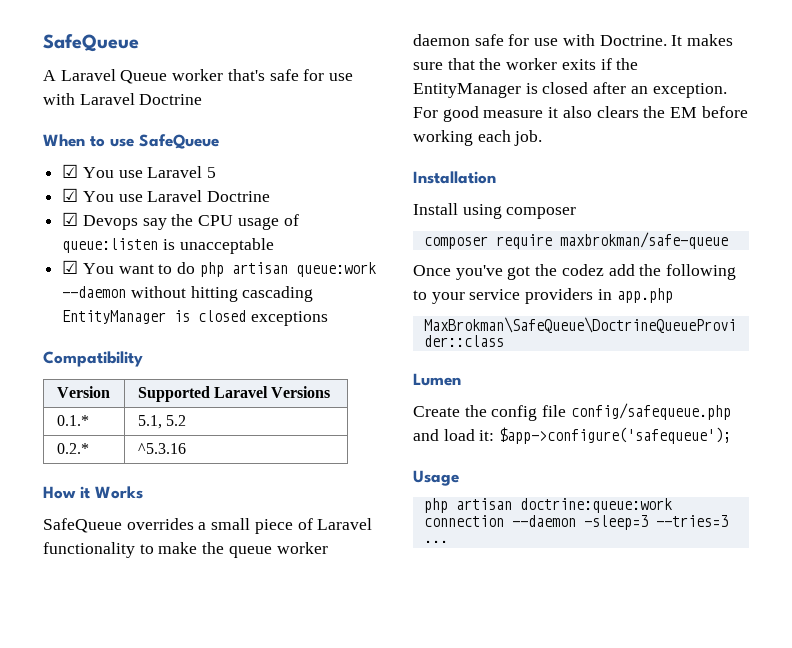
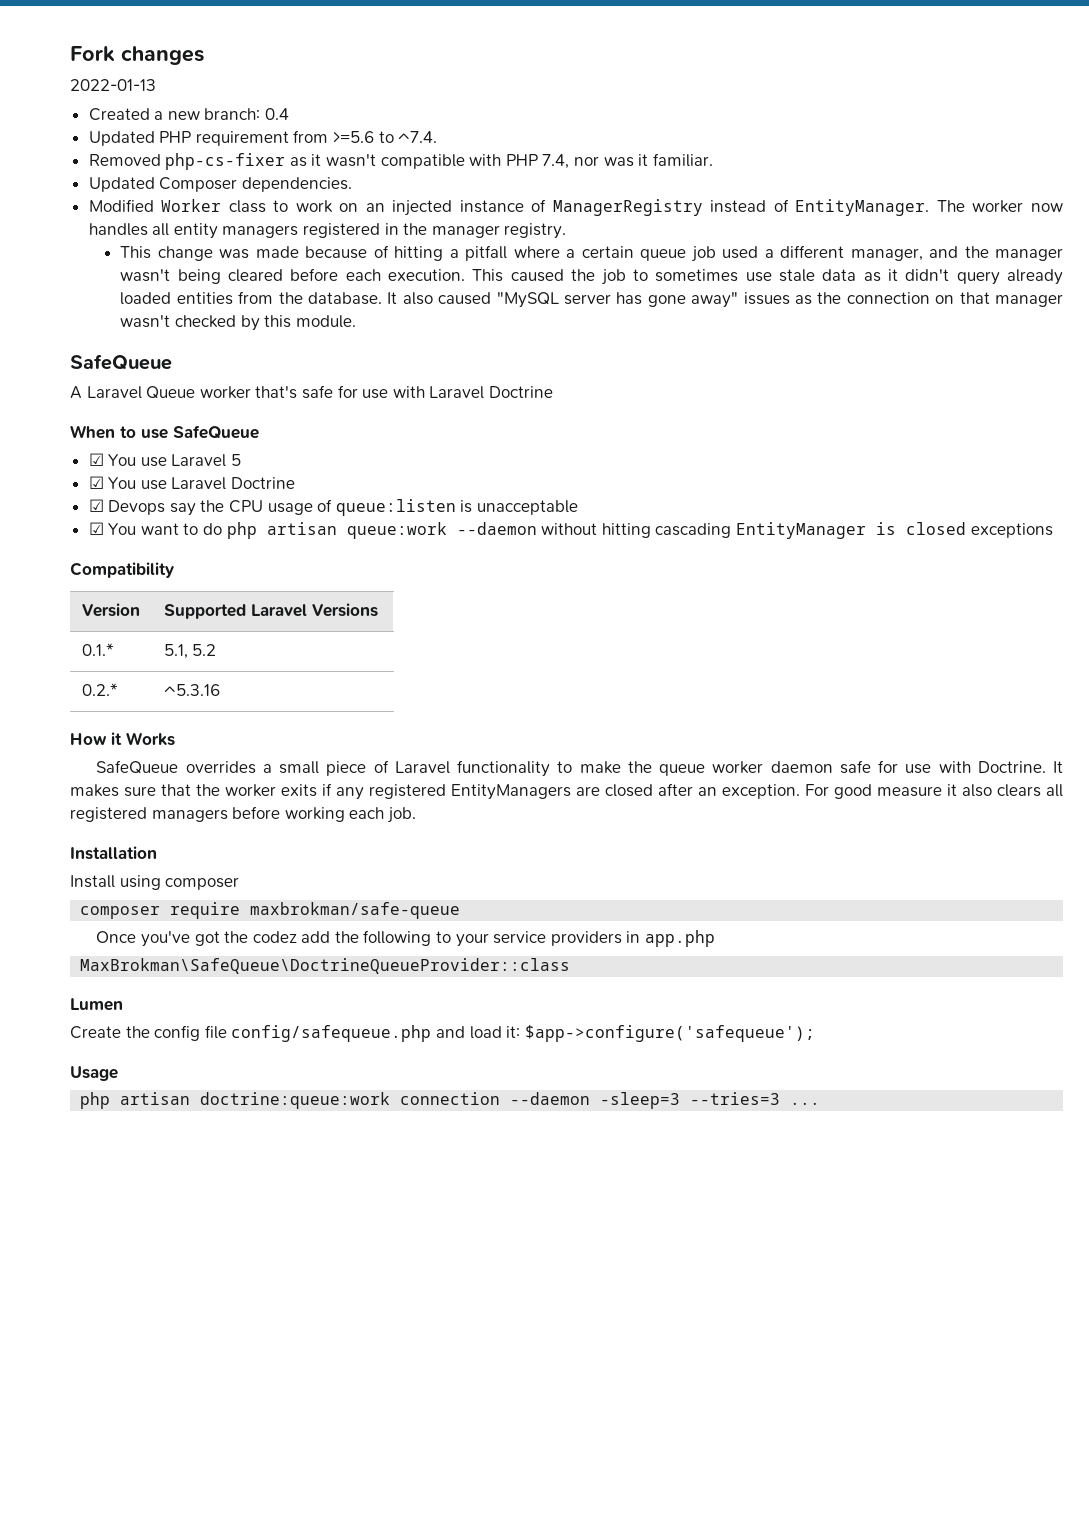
+ Fork changes
+ 2022-01-13
+ Created a new branch: 0.4
+ Updated PHP requirement from >=5.6 to ^7.4.
+ Removed php-cs-fixer as it wasn't compatible with PHP 7.4, nor was it familiar.
+ Updated Composer dependencies.
+ Modified Worker class to work on an injected instance of ManagerRegistry instead of EntityManager. The worker now handles all entity managers registered in the manager registry.
+ This change was made because of hitting a pitfall where a certain queue job used a different manager, and the manager wasn't being cleared before each execution. This caused the job to sometimes use stale data as it didn't query already loaded entities from the database. It also caused "MySQL server has gone away" issues as the connection on that manager wasn't checked by this module.
- It makes sure that the worker exits if the EntityManager is closed after an exception.
+ It makes sure that the worker exits if any registered EntityManagers are closed after an exception.
- For good measure it also clears the EM before working each job.
+ For good measure it also clears all registered managers before working each job.

